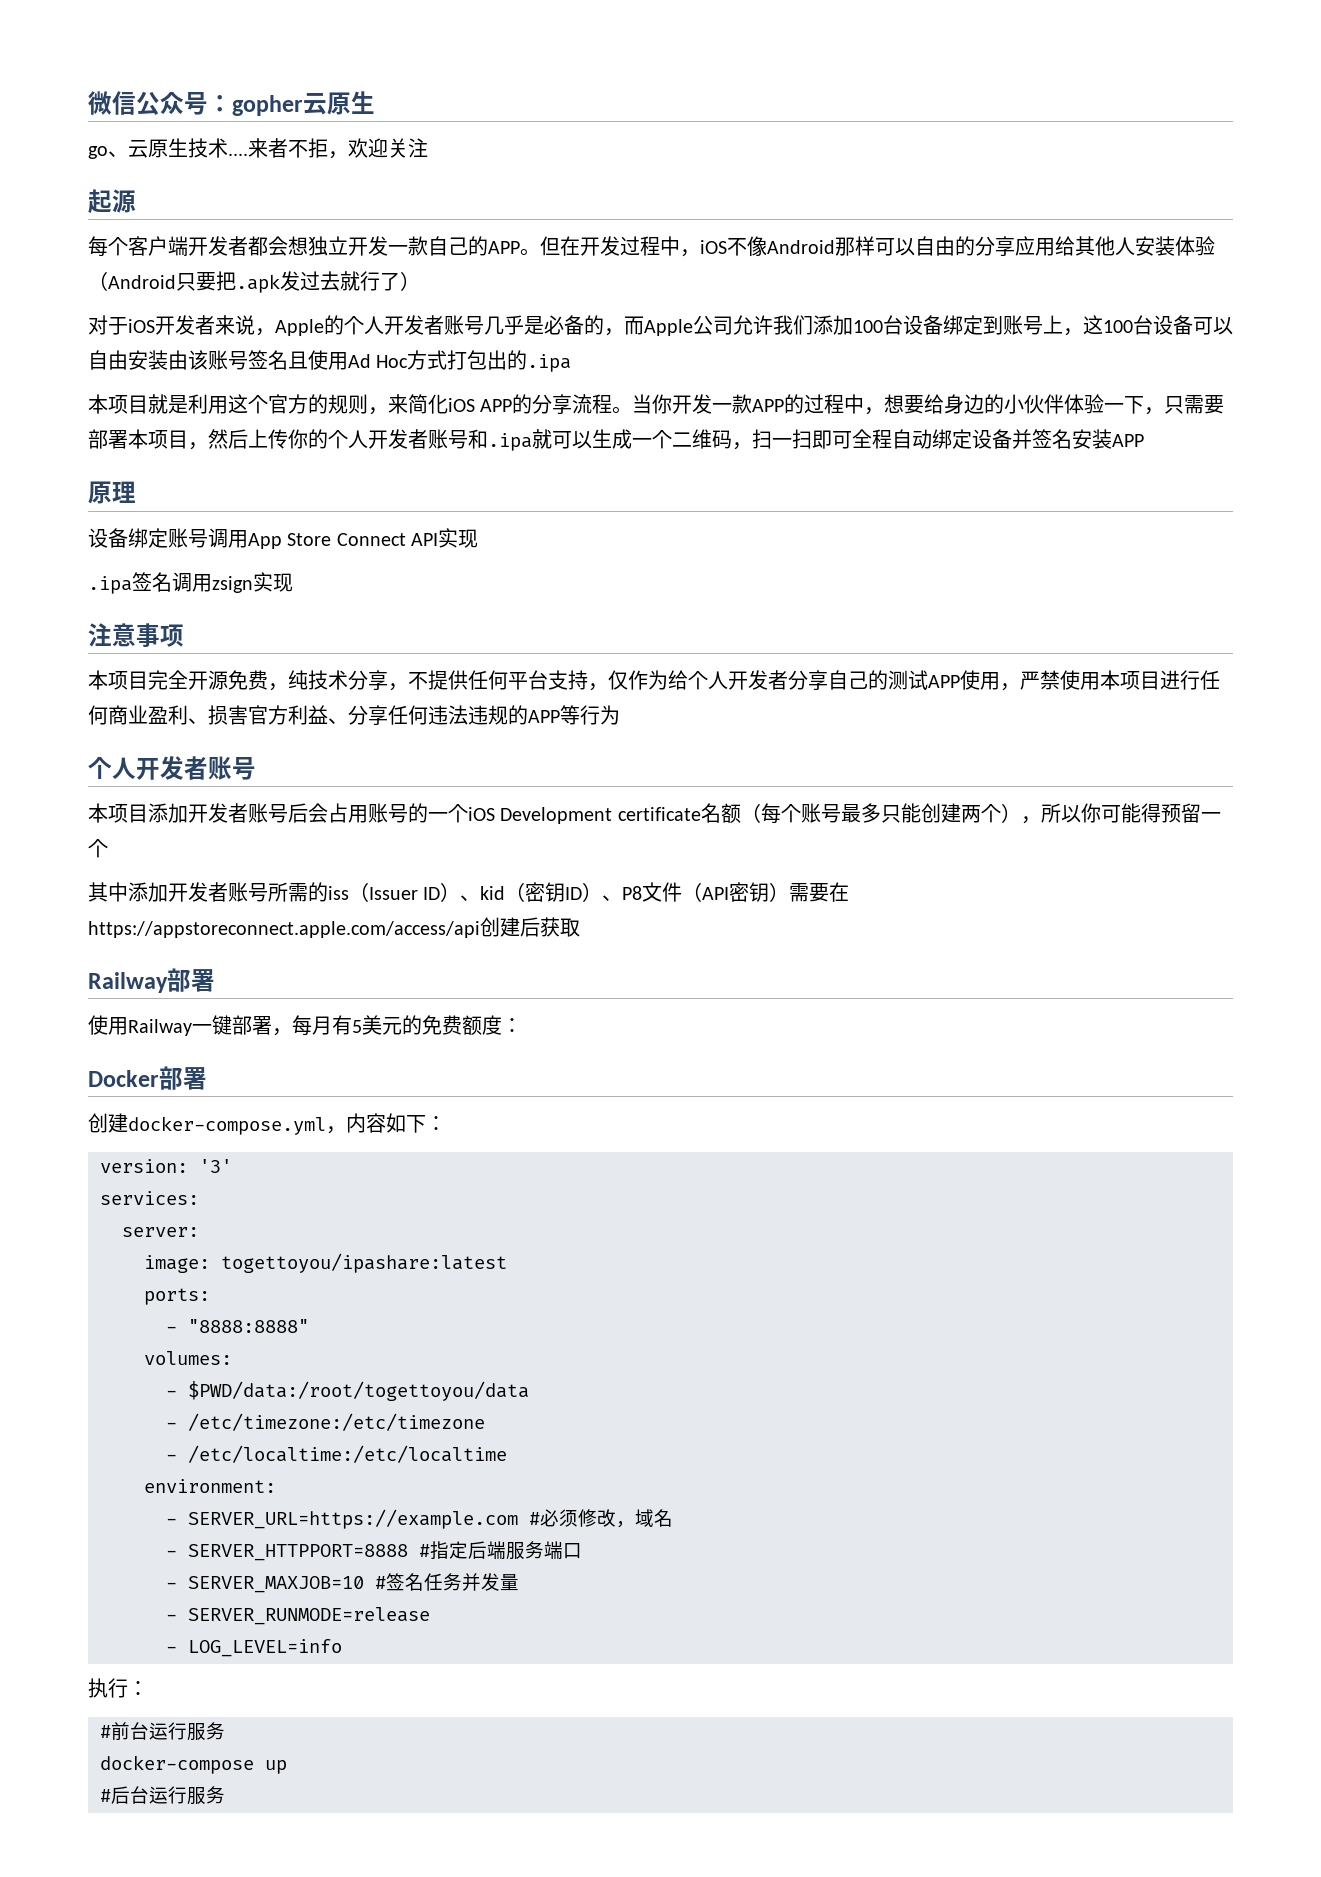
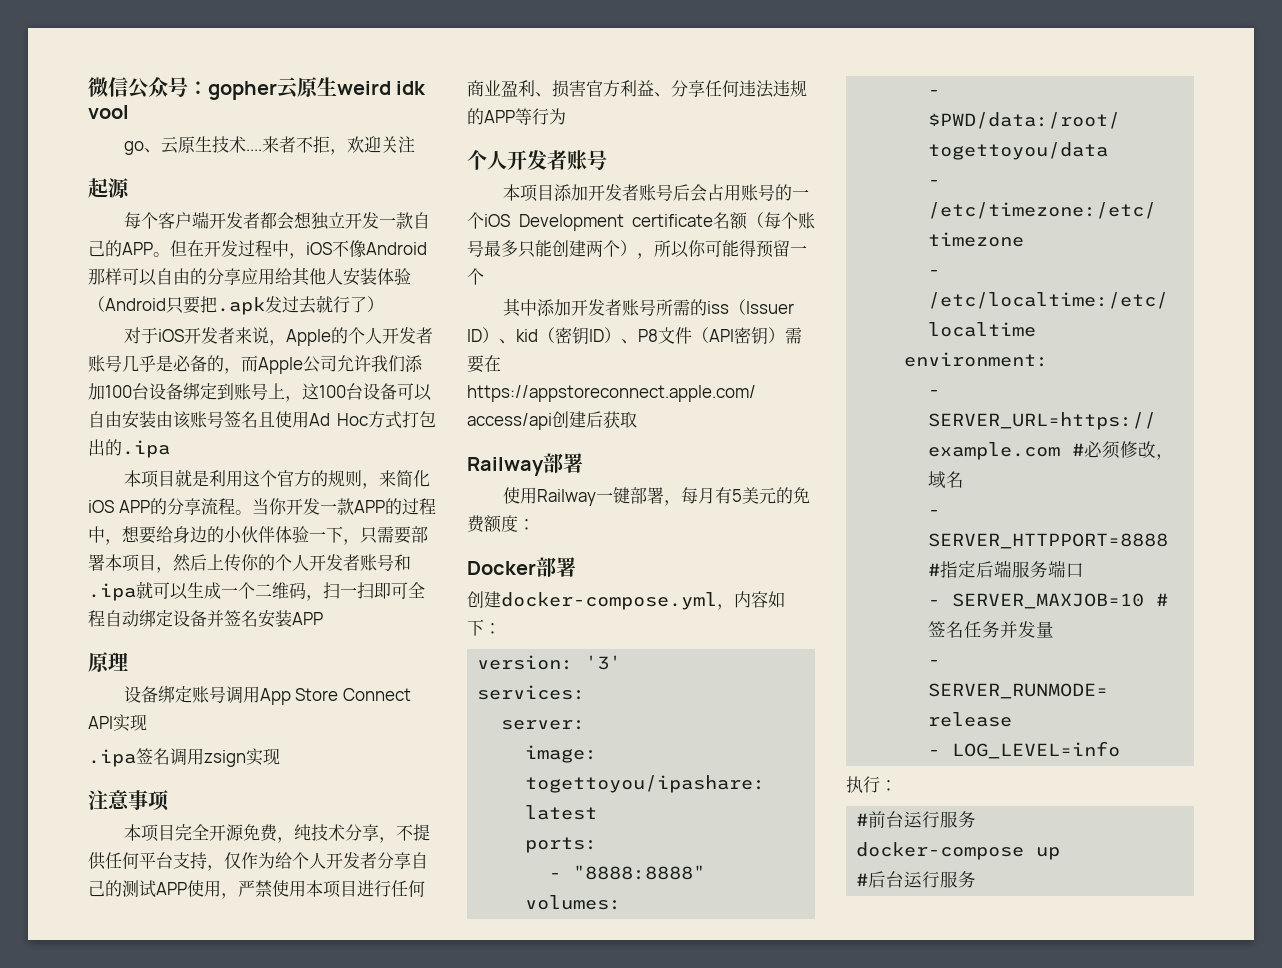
- 微信公众号：gopher云原生
+ 微信公众号：gopher云原生weird idk vool

